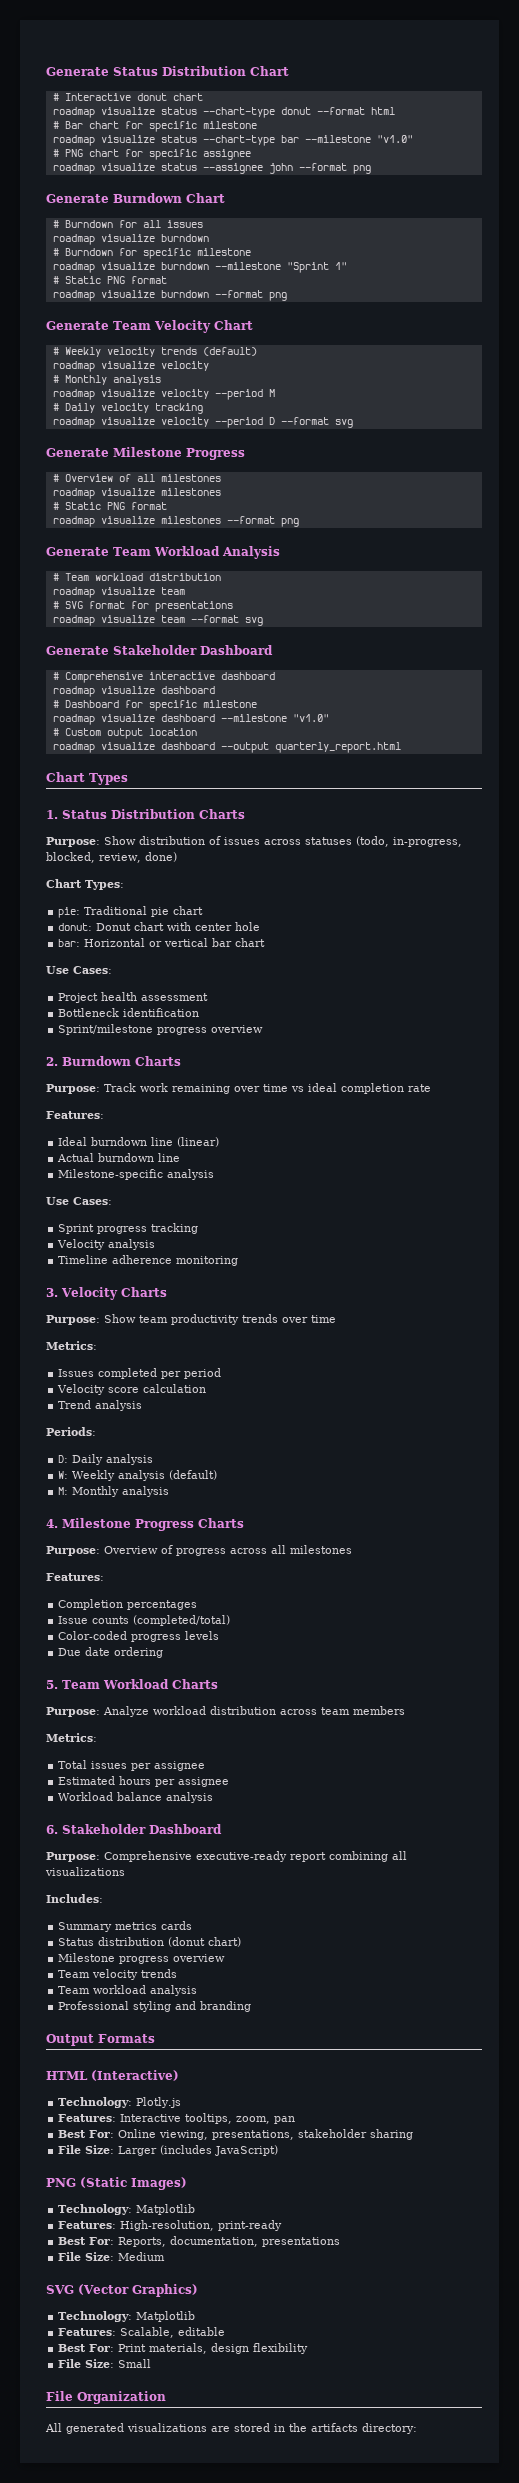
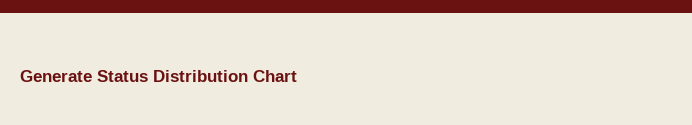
- # Interactive donut chart
- roadmap visualize status --chart-type donut --format html
- # Bar chart for specific milestone
- roadmap visualize status --chart-type bar --milestone "v1.0"
- # PNG chart for specific assignee
- roadmap visualize status --assignee john --format png
- Generate Burndown Chart
- # Burndown for all issues
- roadmap visualize burndown
- # Burndown for specific milestone
- roadmap visualize burndown --milestone "Sprint 1"
- # Static PNG format
- roadmap visualize burndown --format png
- Generate Team Velocity Chart
- # Weekly velocity trends (default)
- roadmap visualize velocity
- # Monthly analysis
- roadmap visualize velocity --period M
- # Daily velocity tracking
- roadmap visualize velocity --period D --format svg
- Generate Milestone Progress
- # Overview of all milestones
- roadmap visualize milestones
- # Static PNG format
- roadmap visualize milestones --format png
- Generate Team Workload Analysis
- # Team workload distribution
- roadmap visualize team
- # SVG format for presentations
- roadmap visualize team --format svg
- Generate Stakeholder Dashboard
- # Comprehensive interactive dashboard
- roadmap visualize dashboard
- # Dashboard for specific milestone
- roadmap visualize dashboard --milestone "v1.0"
- # Custom output location
- roadmap visualize dashboard --output quarterly_report.html
- Chart Types
- 1. Status Distribution Charts
- Purpose: Show distribution of issues across statuses (todo, in-progress, blocked, review, done)
- Chart Types:
- pie: Traditional pie chart
- donut: Donut chart with center hole
- bar: Horizontal or vertical bar chart
- Use Cases:
- Project health assessment
- Bottleneck identification
- Sprint/milestone progress overview
- 2. Burndown Charts
- Purpose: Track work remaining over time vs ideal completion rate
- Features:
- Ideal burndown line (linear)
- Actual burndown line
- Milestone-specific analysis
- Use Cases:
- Sprint progress tracking
- Velocity analysis
- Timeline adherence monitoring
- 3. Velocity Charts
- Purpose: Show team productivity trends over time
- Metrics:
- Issues completed per period
- Velocity score calculation
- Trend analysis
- Periods:
- D: Daily analysis
- W: Weekly analysis (default)
- M: Monthly analysis
- 4. Milestone Progress Charts
- Purpose: Overview of progress across all milestones
- Features:
- Completion percentages
- Issue counts (completed/total)
- Color-coded progress levels
- Due date ordering
- 5. Team Workload Charts
- Purpose: Analyze workload distribution across team members
- Metrics:
- Total issues per assignee
- Estimated hours per assignee
- Workload balance analysis
- 6. Stakeholder Dashboard
- Purpose: Comprehensive executive-ready report combining all visualizations
- Includes:
- Summary metrics cards
- Status distribution (donut chart)
- Milestone progress overview
- Team velocity trends
- Team workload analysis
- Professional styling and branding
- Output Formats
- HTML (Interactive)
- Technology: Plotly.js
- Features: Interactive tooltips, zoom, pan
- Best For: Online viewing, presentations, stakeholder sharing
- File Size: Larger (includes JavaScript)
- PNG (Static Images)
- Technology: Matplotlib
- Features: High-resolution, print-ready
- Best For: Reports, documentation, presentations
- File Size: Medium
- SVG (Vector Graphics)
- Technology: Matplotlib
- Features: Scalable, editable
- Best For: Print materials, design flexibility
- File Size: Small
- File Organization
- All generated visualizations are stored in the artifacts directory:

